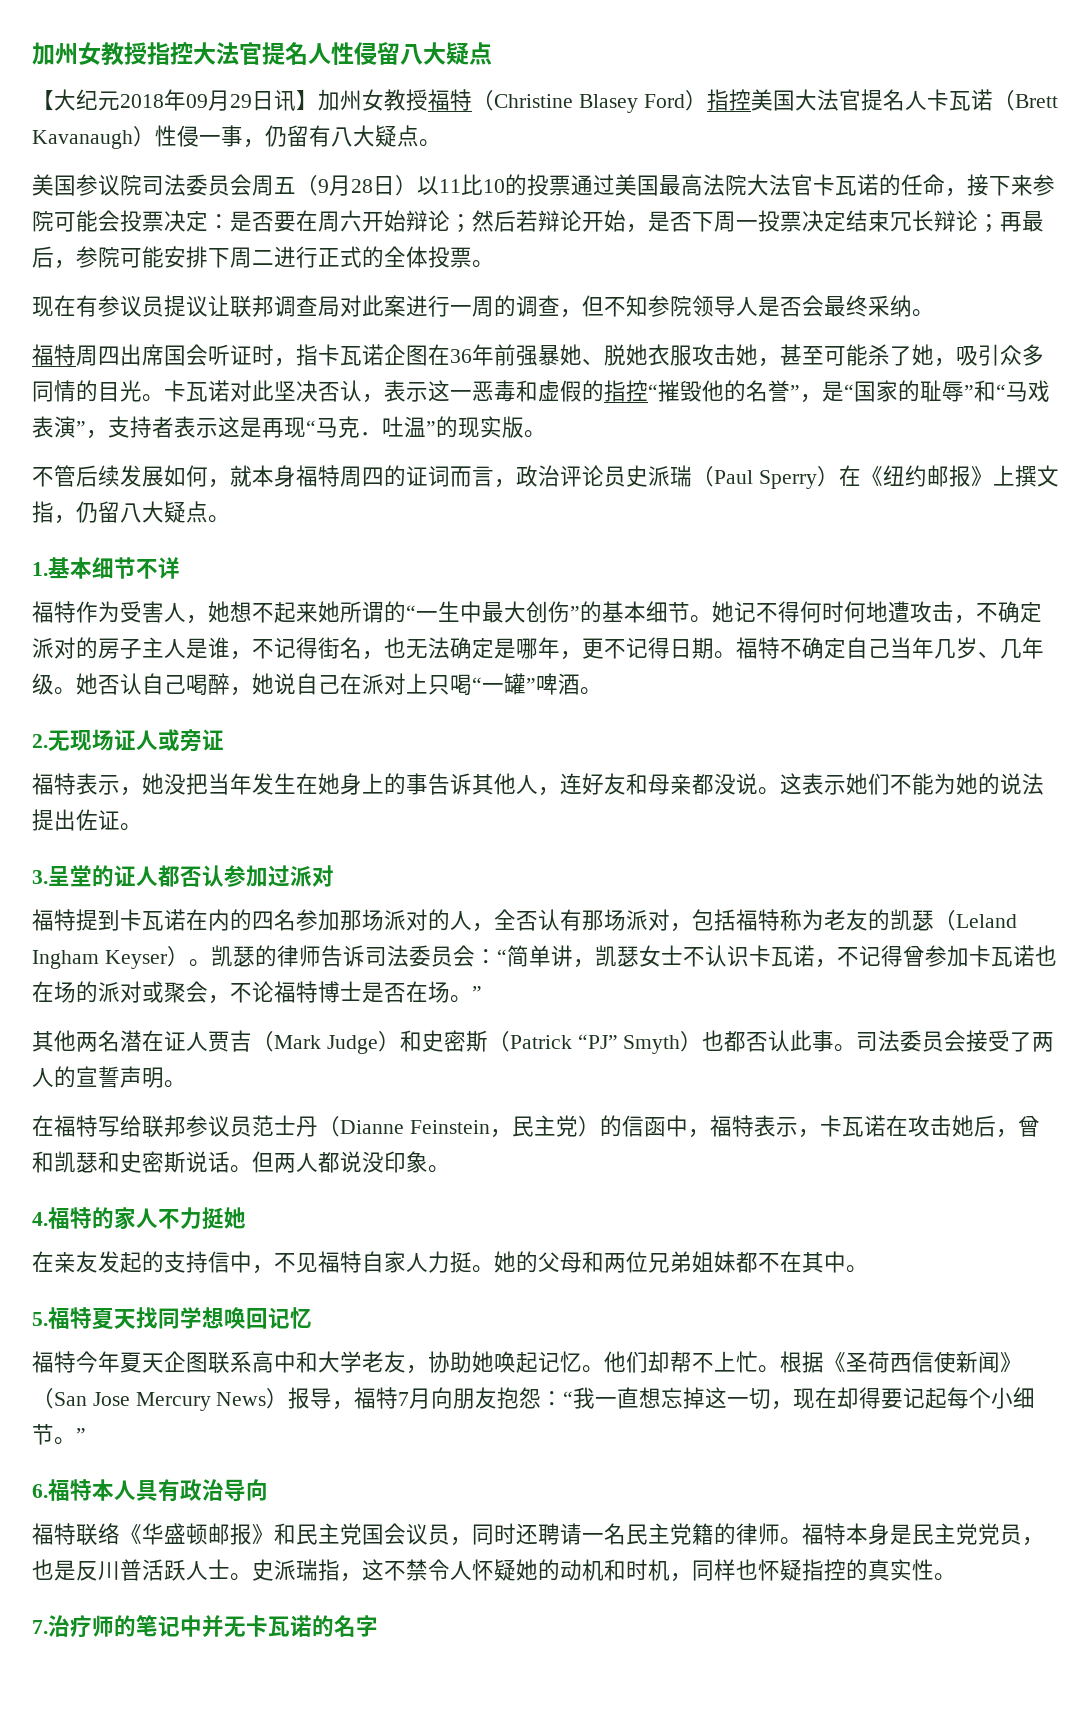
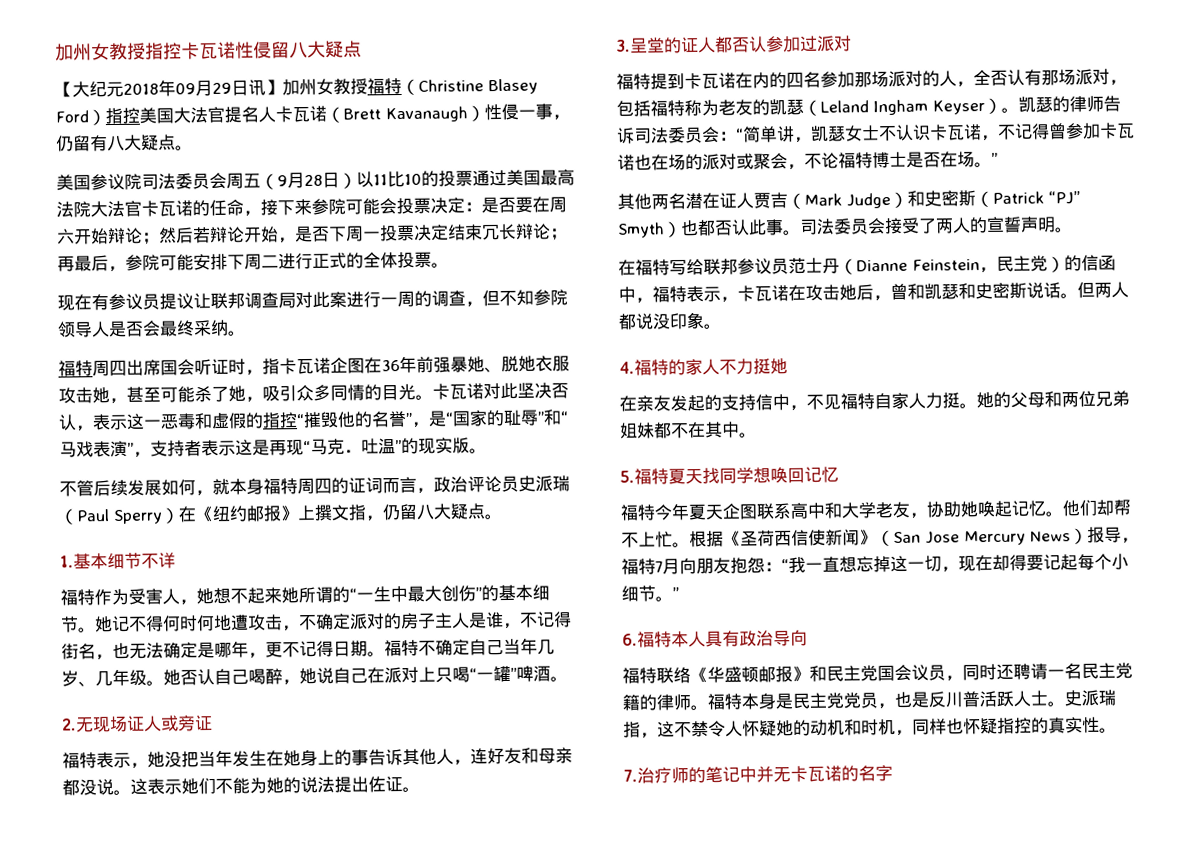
- 加州女教授指控大法官提名人性侵留八大疑点
+ 加州女教授指控卡瓦诺性侵留八大疑点

